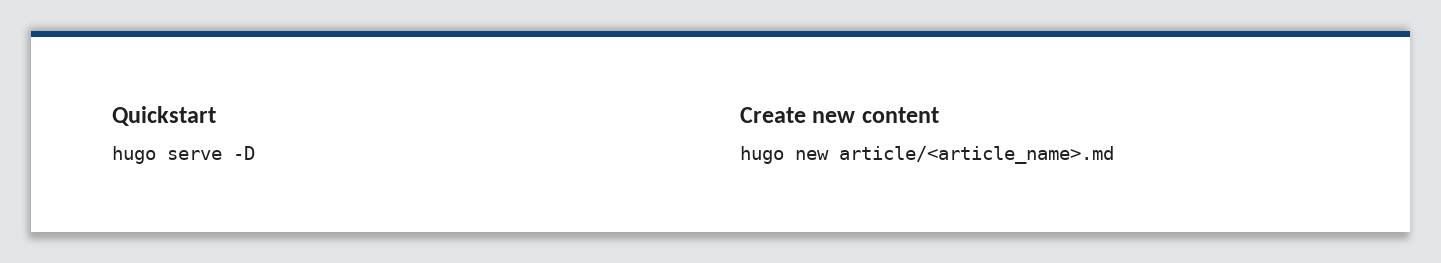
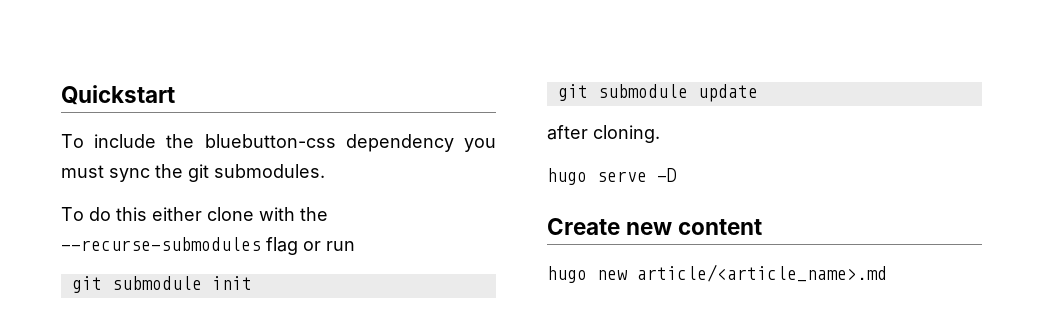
+ To include the bluebutton-css dependency you must sync the git submodules.
+ To do this either clone with the --recurse-submodules flag or run
+ git submodule init
+ git submodule update
+ after cloning.

